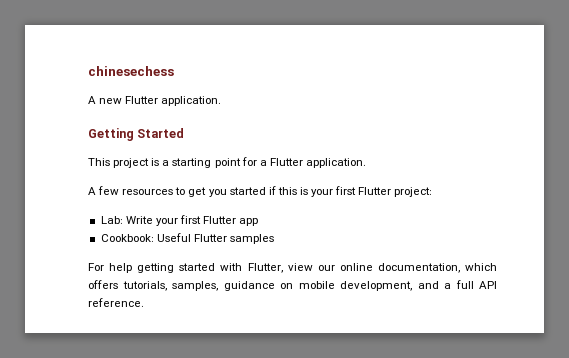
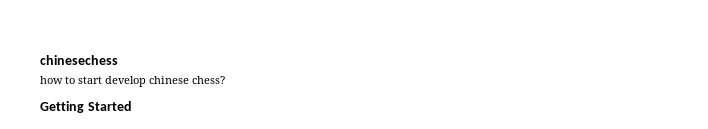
- A new Flutter application.
+ how to start develop chinese chess?
  Getting Started
- This project is a starting point for a Flutter application.
- A few resources to get you started if this is your first Flutter project:
- Lab: Write your first Flutter app
- Cookbook: Useful Flutter samples
- For help getting started with Flutter, view our online documentation, which offers tutorials, samples, guidance on mobile development, and a full API reference.

